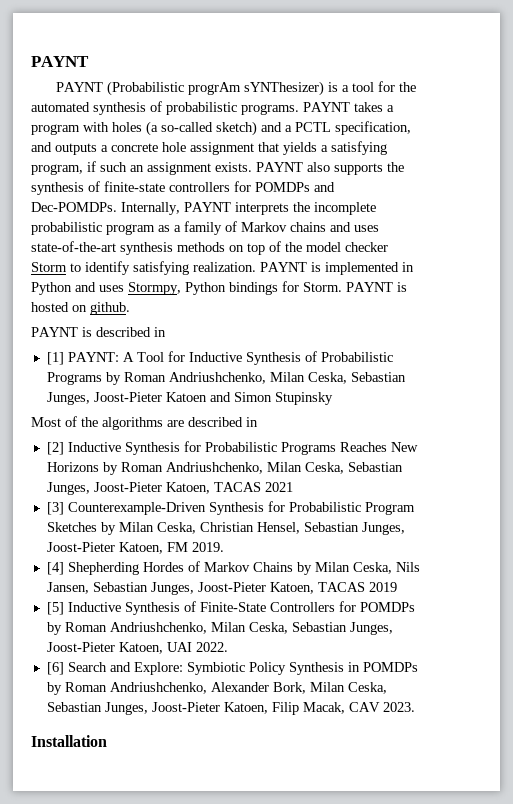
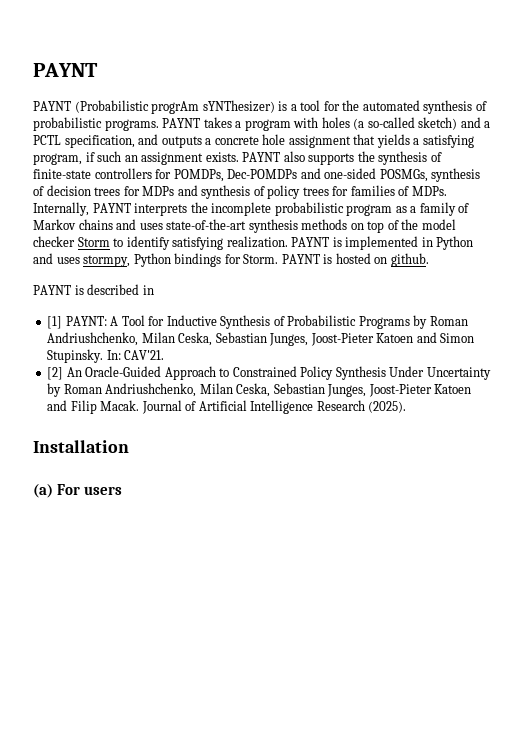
- PAYNT also supports the synthesis of finite-state controllers for POMDPs and Dec-POMDPs.
+ PAYNT also supports the synthesis of finite-state controllers for POMDPs, Dec-POMDPs and one-sided POSMGs, synthesis of decision trees for MDPs and synthesis of policy trees for families of MDPs.
- PAYNT is implemented in Python and uses Stormpy, Python bindings for Storm.
+ PAYNT is implemented in Python and uses stormpy, Python bindings for Storm.
- [1] PAYNT: A Tool for Inductive Synthesis of Probabilistic Programs by Roman Andriushchenko, Milan Ceska, Sebastian Junges, Joost-Pieter Katoen and Simon Stupinsky
- Most of the algorithms are described in
- [2] Inductive Synthesis for Probabilistic Programs Reaches New Horizons by Roman Andriushchenko, Milan Ceska, Sebastian Junges, Joost-Pieter Katoen, TACAS 2021
- [3] Counterexample-Driven Synthesis for Probabilistic Program Sketches by Milan Ceska, Christian Hensel, Sebastian Junges, Joost-Pieter Katoen, FM 2019.
- [4] Shepherding Hordes of Markov Chains by Milan Ceska, Nils Jansen, Sebastian Junges, Joost-Pieter Katoen, TACAS 2019
- [5] Inductive Synthesis of Finite-State Controllers for POMDPs by Roman Andriushchenko, Milan Ceska, Sebastian Junges, Joost-Pieter Katoen, UAI 2022.
- [6] Search and Explore: Symbiotic Policy Synthesis in POMDPs by Roman Andriushchenko, Alexander Bork, Milan Ceska, Sebastian Junges, Joost-Pieter Katoen, Filip Macak, CAV 2023.
+ [1] PAYNT: A Tool for Inductive Synthesis of Probabilistic Programs by Roman Andriushchenko, Milan Ceska, Sebastian Junges, Joost-Pieter Katoen and Simon Stupinsky. In: CAV'21.
+ [2] An Oracle-Guided Approach to Constrained Policy Synthesis Under Uncertainty by Roman Andriushchenko, Milan Ceska, Sebastian Junges, Joost-Pieter Katoen and Filip Macak. Journal of Artificial Intelligence Research (2025).
  Installation
+ (a) For users

